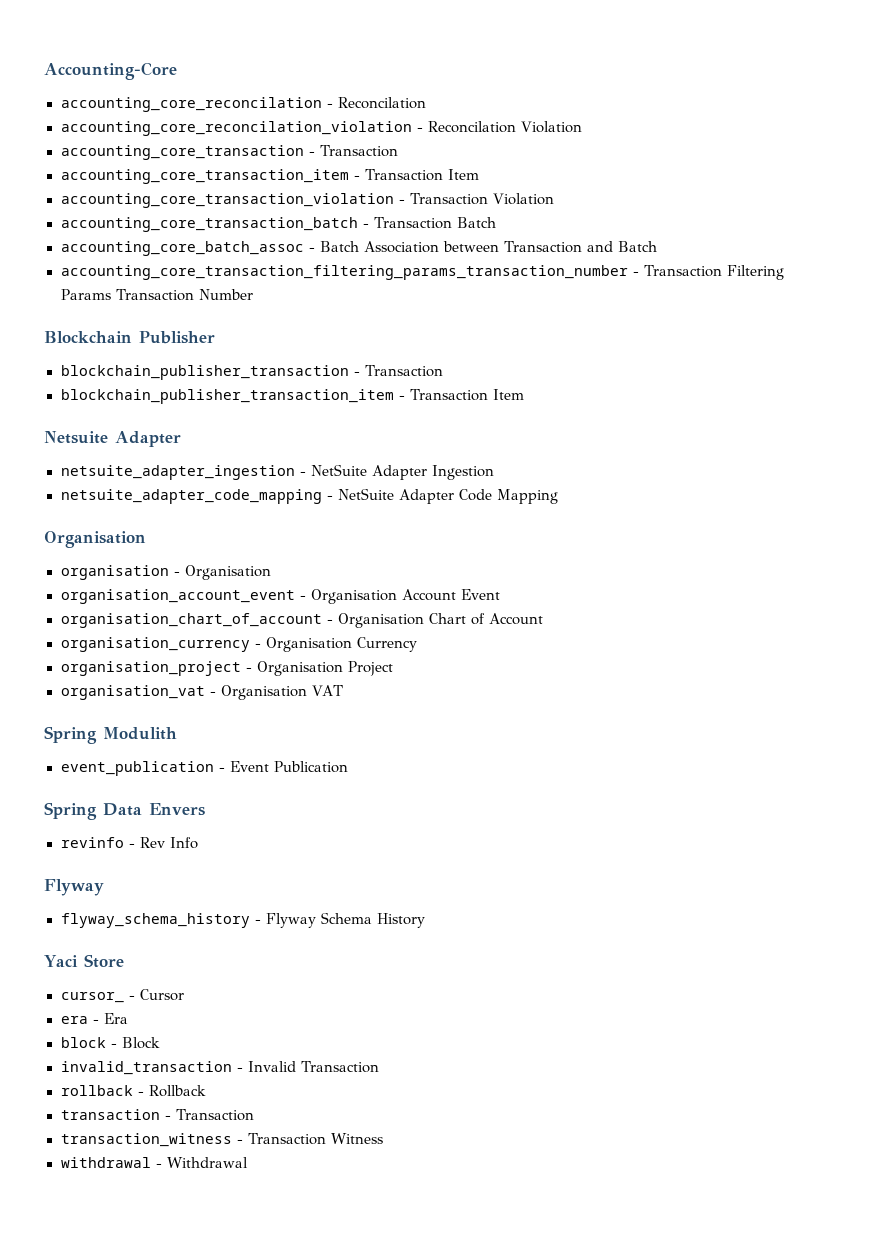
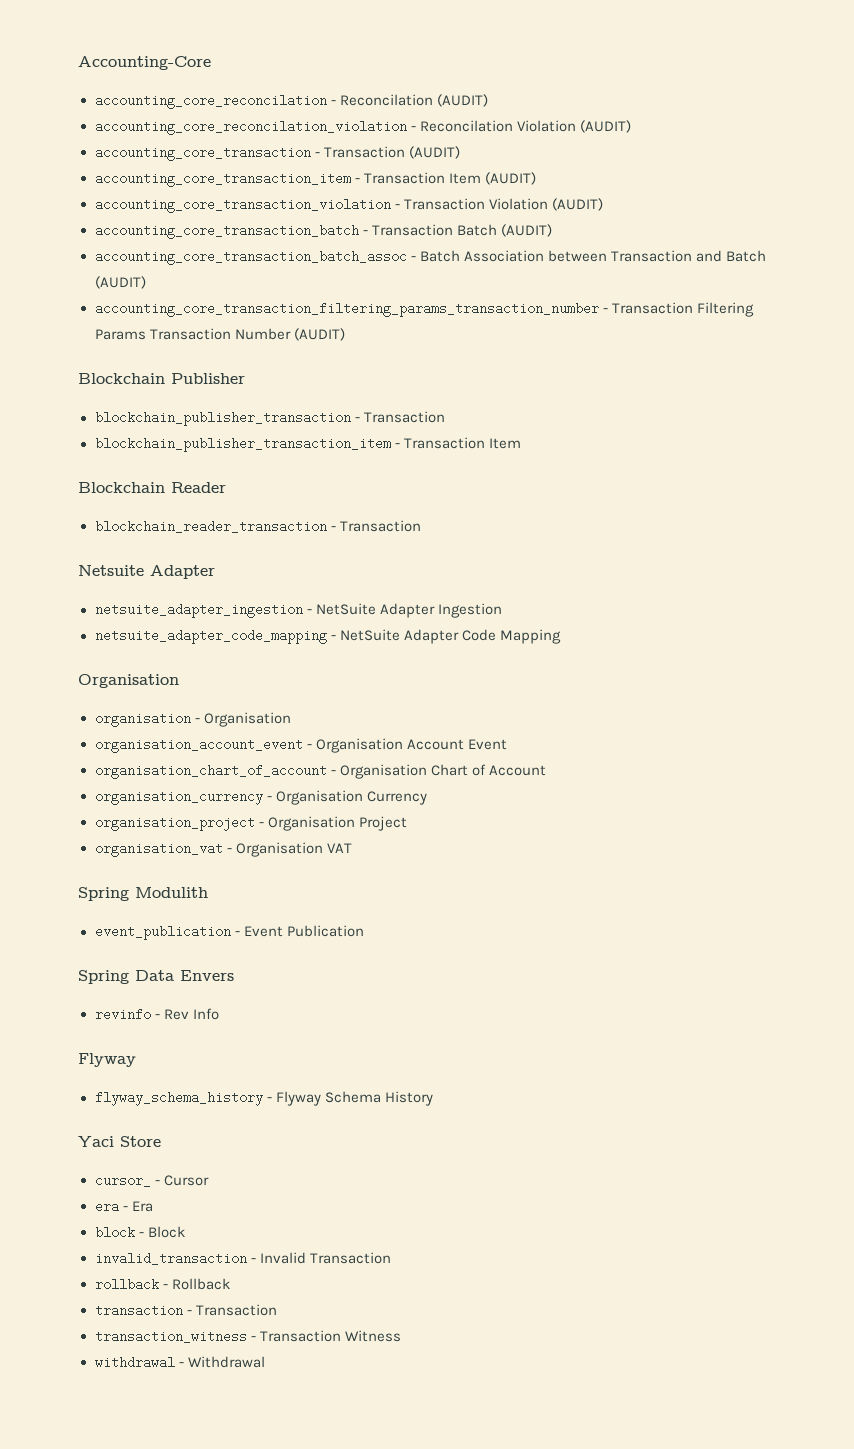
- accounting_core_reconcilation - Reconcilation
+ accounting_core_reconcilation - Reconcilation (AUDIT)
- accounting_core_reconcilation_violation - Reconcilation Violation
+ accounting_core_reconcilation_violation - Reconcilation Violation (AUDIT)
- accounting_core_transaction - Transaction
+ accounting_core_transaction - Transaction (AUDIT)
- accounting_core_transaction_item - Transaction Item
+ accounting_core_transaction_item - Transaction Item (AUDIT)
- accounting_core_transaction_violation - Transaction Violation
+ accounting_core_transaction_violation - Transaction Violation (AUDIT)
- accounting_core_transaction_batch - Transaction Batch
- accounting_core_batch_assoc - Batch Association between Transaction and Batch
+ accounting_core_transaction_batch - Transaction Batch (AUDIT)
+ accounting_core_transaction_batch_assoc - Batch Association between Transaction and Batch (AUDIT)
- accounting_core_transaction_filtering_params_transaction_number - Transaction Filtering Params Transaction Number
+ accounting_core_transaction_filtering_params_transaction_number - Transaction Filtering Params Transaction Number (AUDIT)
+ Blockchain Reader
+ blockchain_reader_transaction - Transaction

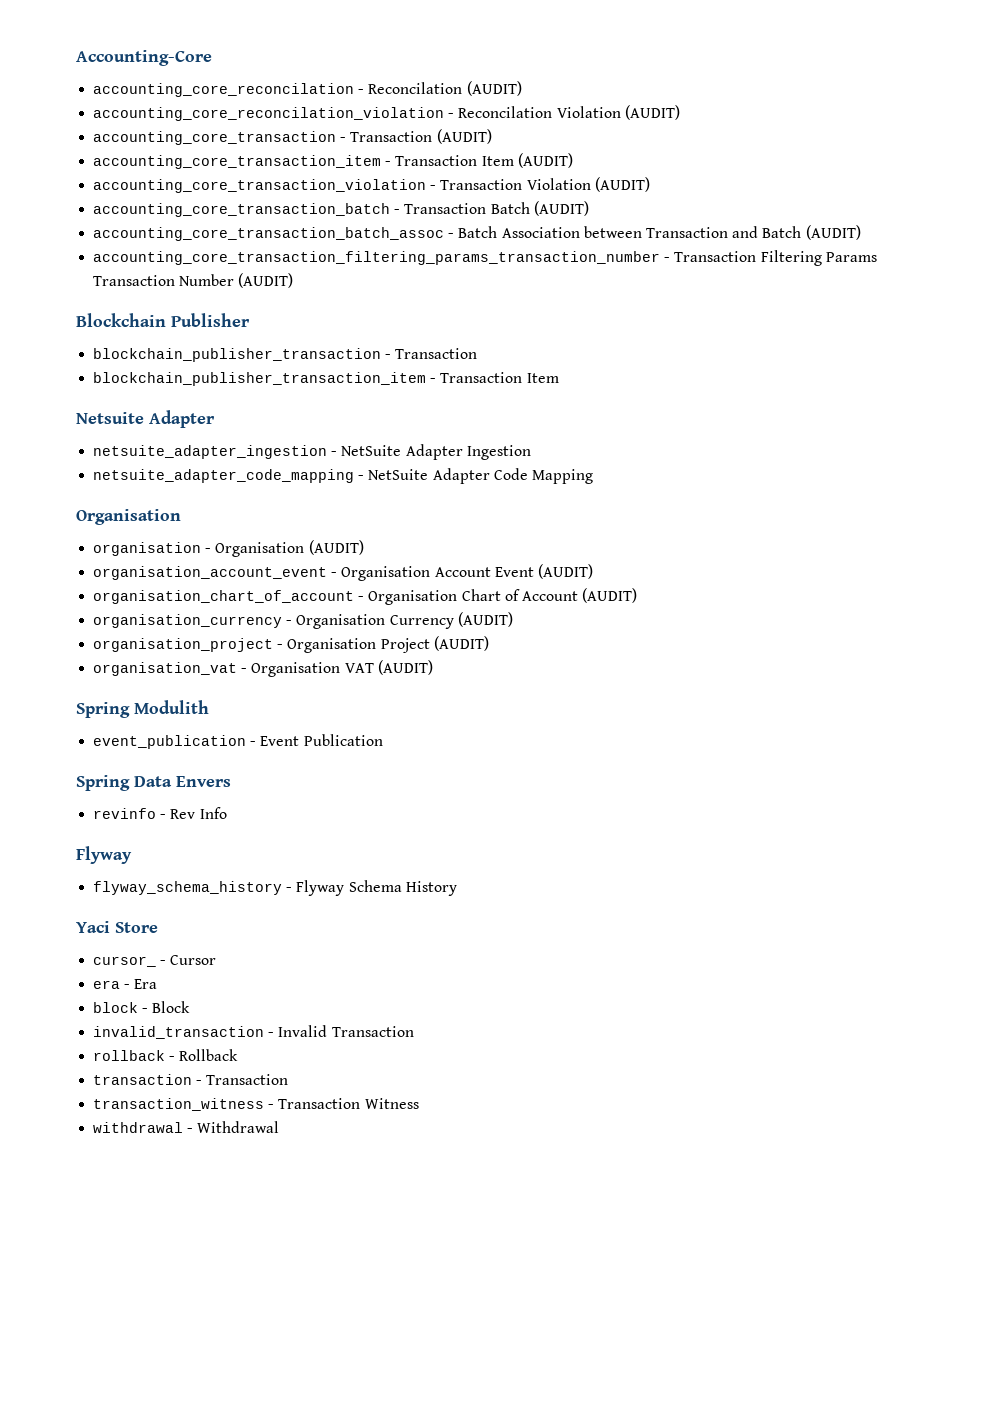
- Blockchain Reader
- blockchain_reader_transaction - Transaction
- organisation - Organisation
+ organisation - Organisation (AUDIT)
- organisation_account_event - Organisation Account Event
+ organisation_account_event - Organisation Account Event (AUDIT)
- organisation_chart_of_account - Organisation Chart of Account
+ organisation_chart_of_account - Organisation Chart of Account (AUDIT)
- organisation_currency - Organisation Currency
+ organisation_currency - Organisation Currency (AUDIT)
- organisation_project - Organisation Project
+ organisation_project - Organisation Project (AUDIT)
- organisation_vat - Organisation VAT
+ organisation_vat - Organisation VAT (AUDIT)

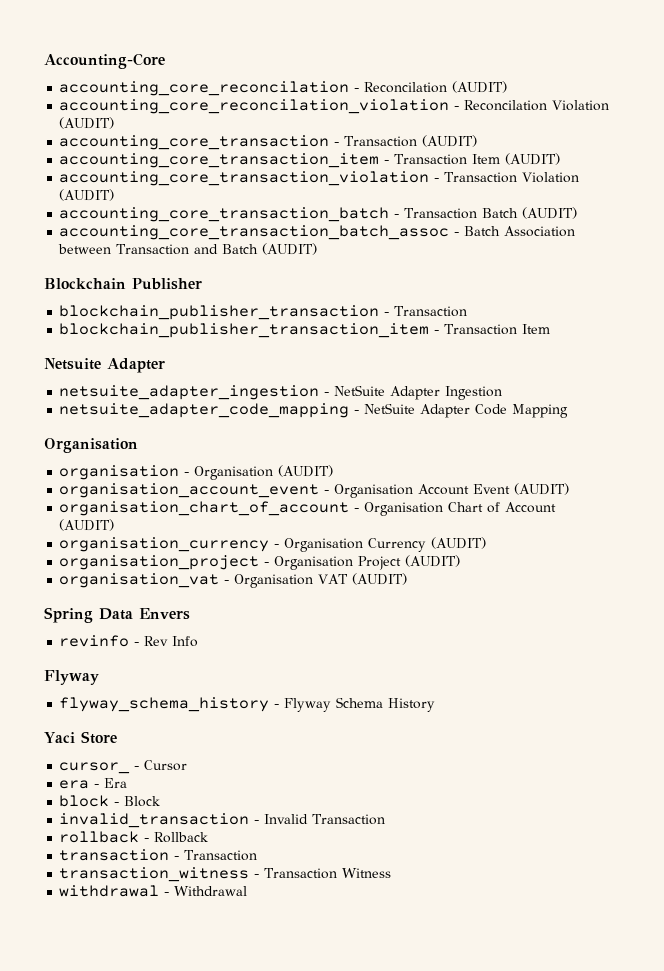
- accounting_core_transaction_filtering_params_transaction_number - Transaction Filtering Params Transaction Number (AUDIT)
- Spring Modulith
- event_publication - Event Publication

